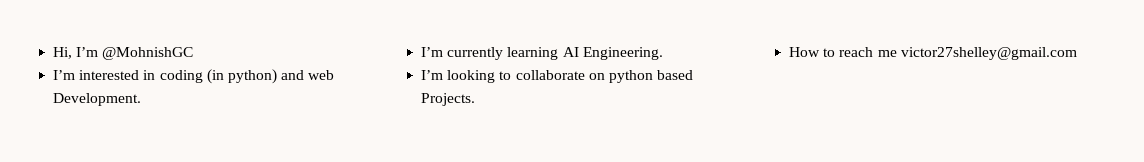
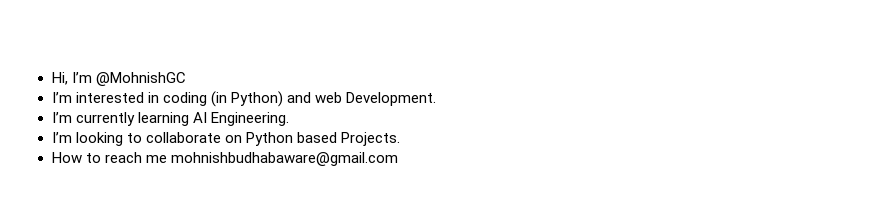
- I’m interested in coding (in python) and web Development.
+ I’m interested in coding (in Python) and web Development.
- I’m looking to collaborate on python based Projects.
+ I’m looking to collaborate on Python based Projects.
- How to reach me victor27shelley@gmail.com
+ How to reach me mohnishbudhabaware@gmail.com

